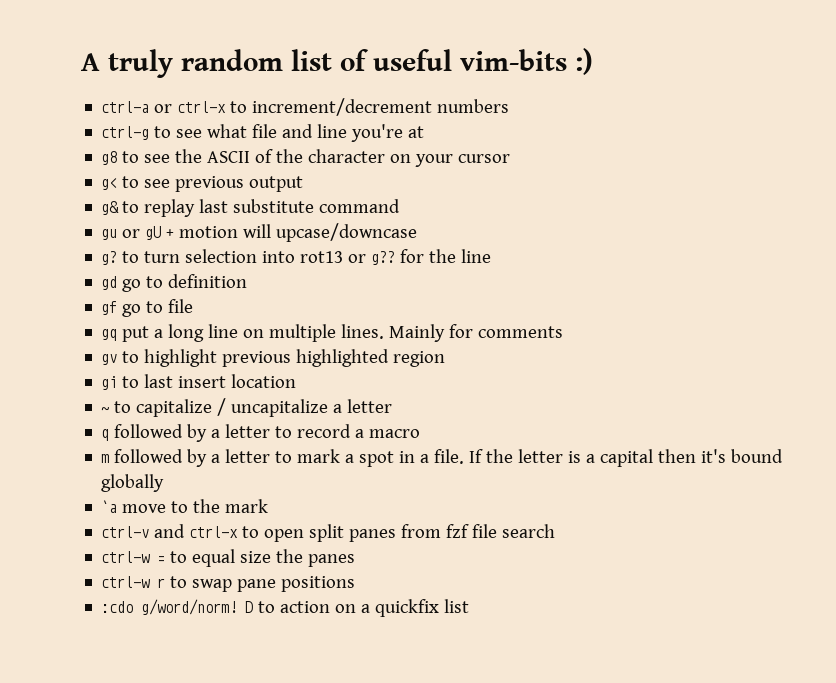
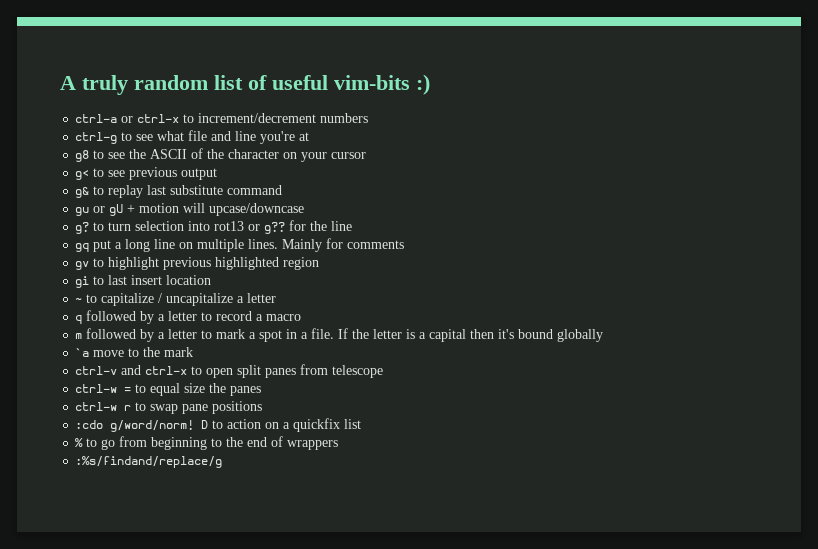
- gd go to definition
- gf go to file
- ctrl-v and ctrl-x to open split panes from fzf file search
+ ctrl-v and ctrl-x to open split panes from telescope
+ % to go from beginning to the end of wrappers
+ :%s/findand/replace/g

